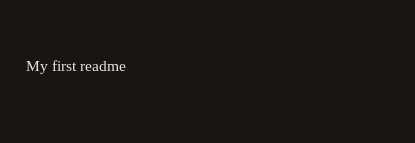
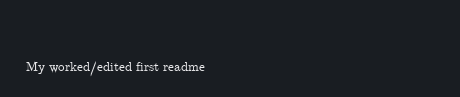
- My first readme
+ My worked/edited first readme

